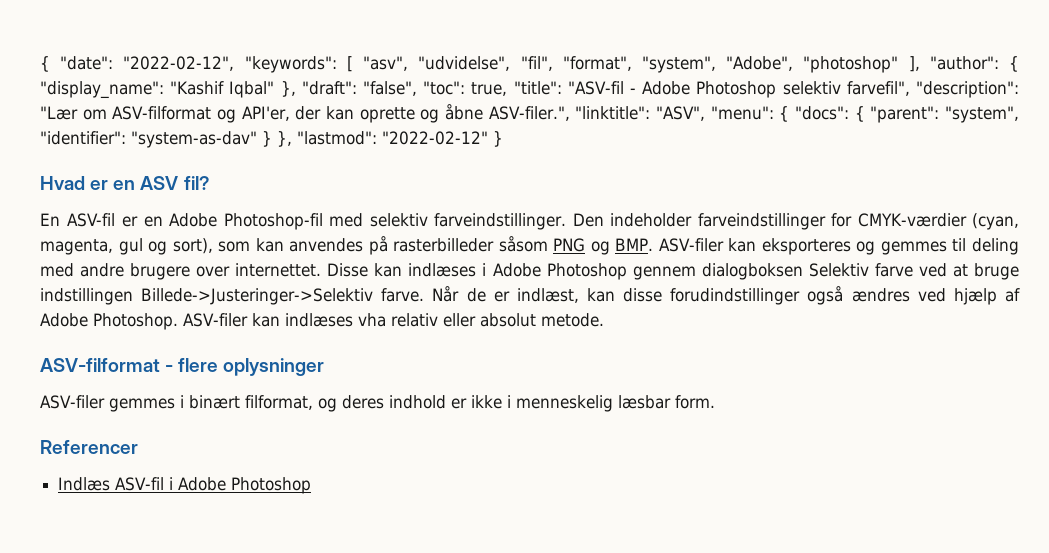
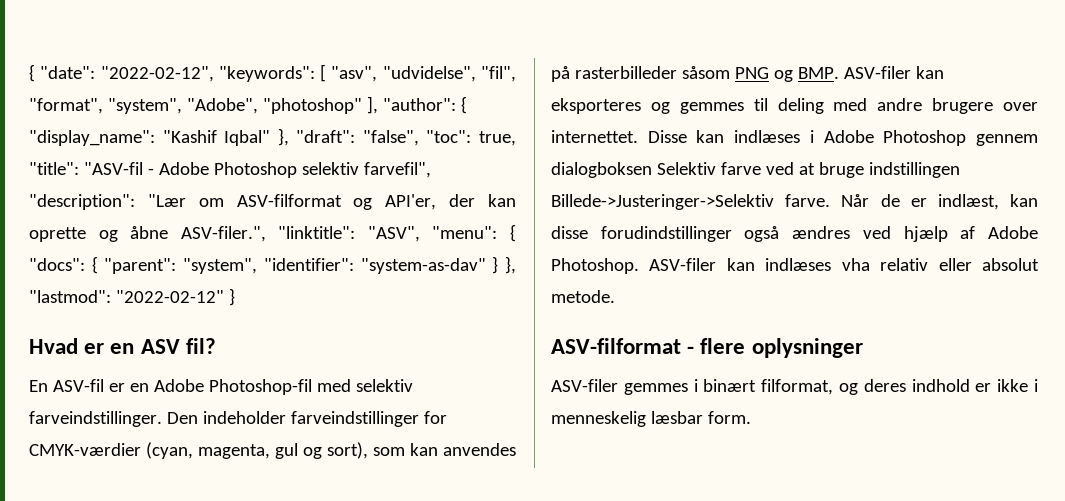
- Referencer
- Indlæs ASV-fil i Adobe Photoshop

